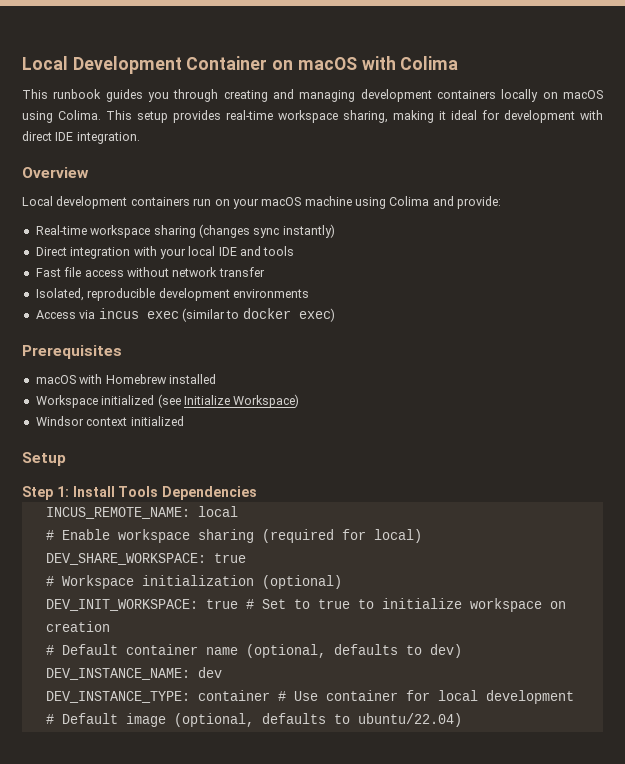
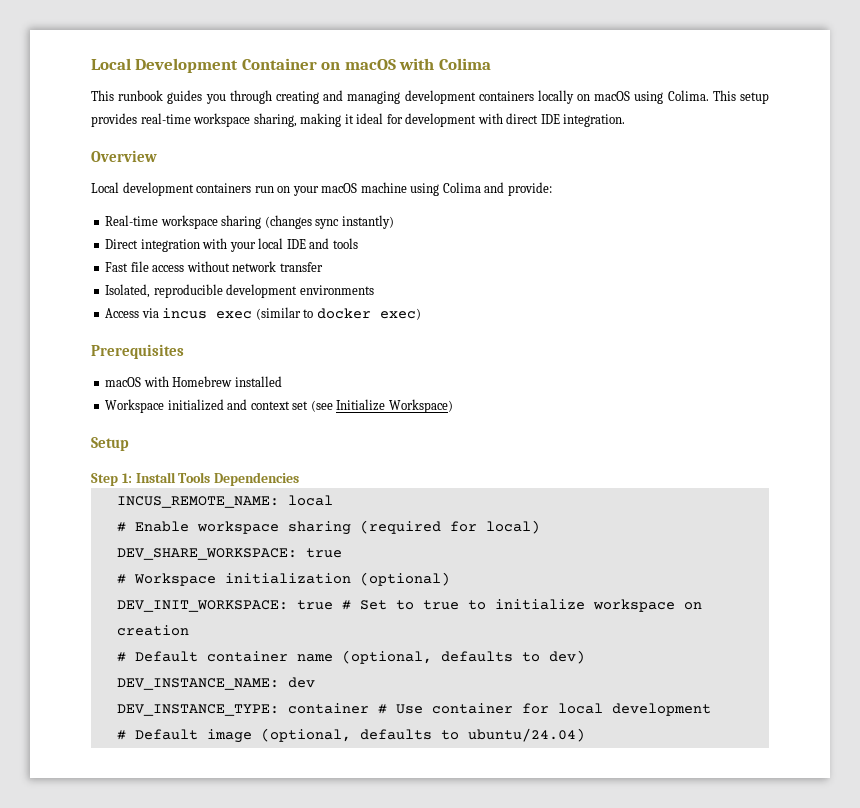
- Workspace initialized (see Initialize Workspace)
+ Workspace initialized and context set (see Initialize Workspace)
- Windsor context initialized
- # Default image (optional, defaults to ubuntu/22.04)
+ # Default image (optional, defaults to ubuntu/24.04)

